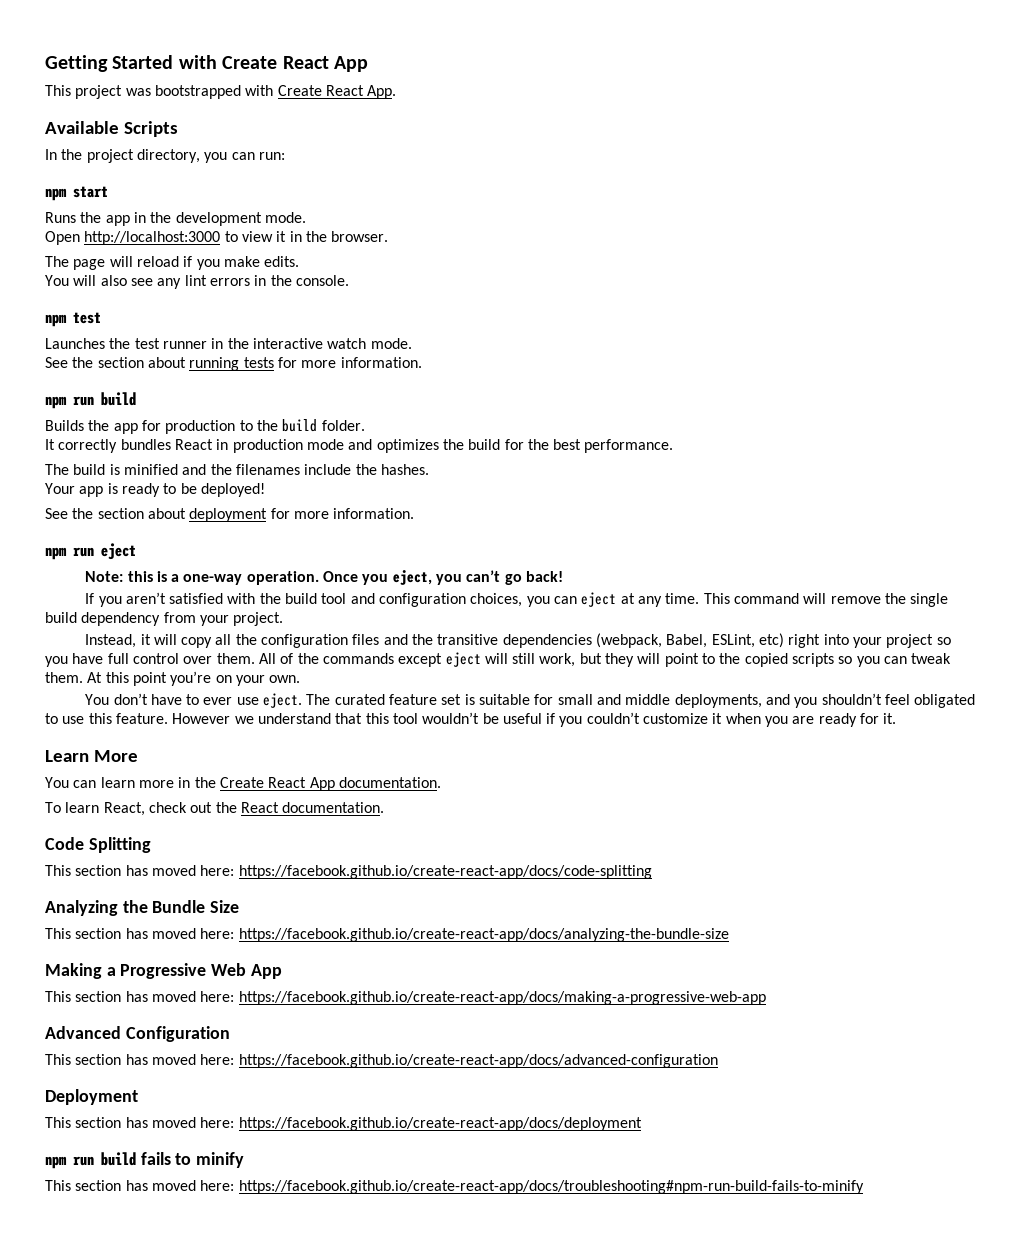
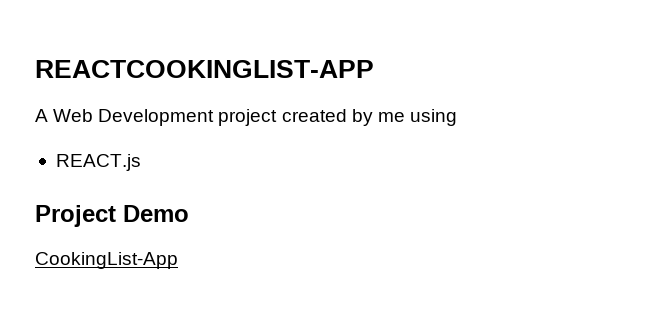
- Getting Started with Create React App
- This project was bootstrapped with Create React App.
- Available Scripts
- In the project directory, you can run:
- npm start
- Runs the app in the development mode.
- Open http://localhost:3000 to view it in the browser.
- The page will reload if you make edits.
- You will also see any lint errors in the console.
- npm test
- Launches the test runner in the interactive watch mode.
- See the section about running tests for more information.
- npm run build
- Builds the app for production to the build folder.
- It correctly bundles React in production mode and optimizes the build for the best performance.
- The build is minified and the filenames include the hashes.
- Your app is ready to be deployed!
- See the section about deployment for more information.
- npm run eject
- Note: this is a one-way operation. Once you eject, you can’t go back!
- If you aren’t satisfied with the build tool and configuration choices, you can eject at any time. This command will remove the single build dependency from your project.
- Instead, it will copy all the configuration files and the transitive dependencies (webpack, Babel, ESLint, etc) right into your project so you have full control over them. All of the commands except eject will still work, but they will point to the copied scripts so you can tweak them. At this point you’re on your own.
- You don’t have to ever use eject. The curated feature set is suitable for small and middle deployments, and you shouldn’t feel obligated to use this feature. However we understand that this tool wouldn’t be useful if you couldn’t customize it when you are ready for it.
- Learn More
- You can learn more in the Create React App documentation.
- To learn React, check out the React documentation.
- Code Splitting
- This section has moved here: https://facebook.github.io/create-react-app/docs/code-splitting
- Analyzing the Bundle Size
- This section has moved here: https://facebook.github.io/create-react-app/docs/analyzing-the-bundle-size
- Making a Progressive Web App
- This section has moved here: https://facebook.github.io/create-react-app/docs/making-a-progressive-web-app
- Advanced Configuration
- This section has moved here: https://facebook.github.io/create-react-app/docs/advanced-configuration
- Deployment
- This section has moved here: https://facebook.github.io/create-react-app/docs/deployment
- npm run build fails to minify
- This section has moved here: https://facebook.github.io/create-react-app/docs/troubleshooting#npm-run-build-fails-to-minify
+ REACTCOOKINGLIST-APP
+ A Web Development project created by me using
+ REACT.js
+ Project Demo
+ CookingList-App

